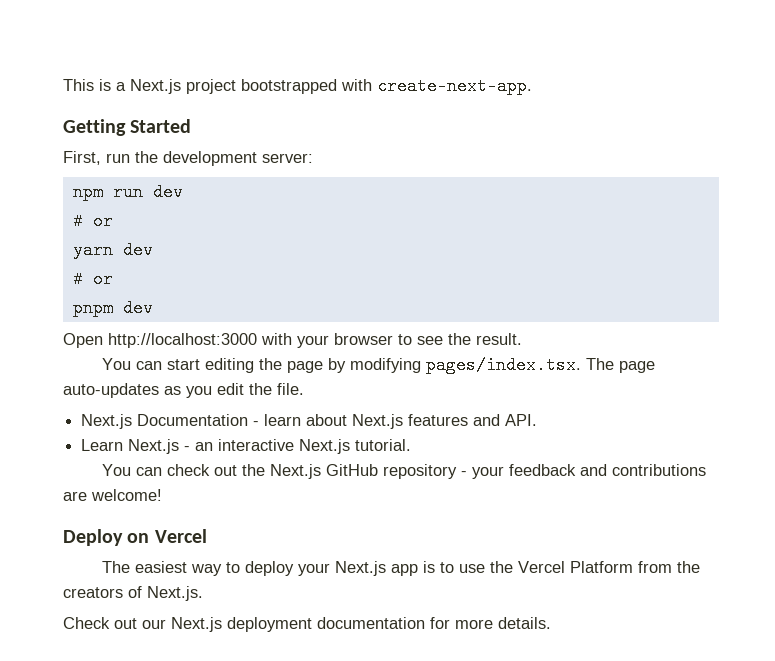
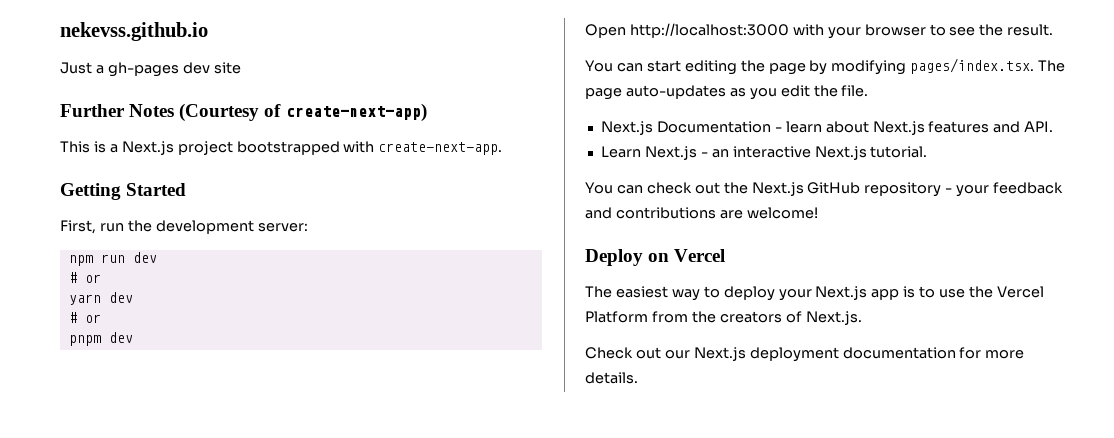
+ nekevss.github.io
+ Just a gh-pages dev site
+ Further Notes (Courtesy of create-next-app)

